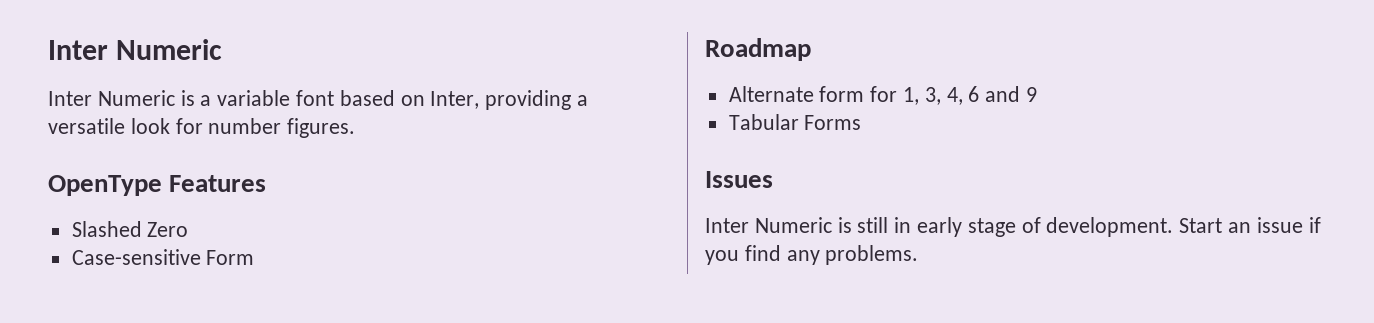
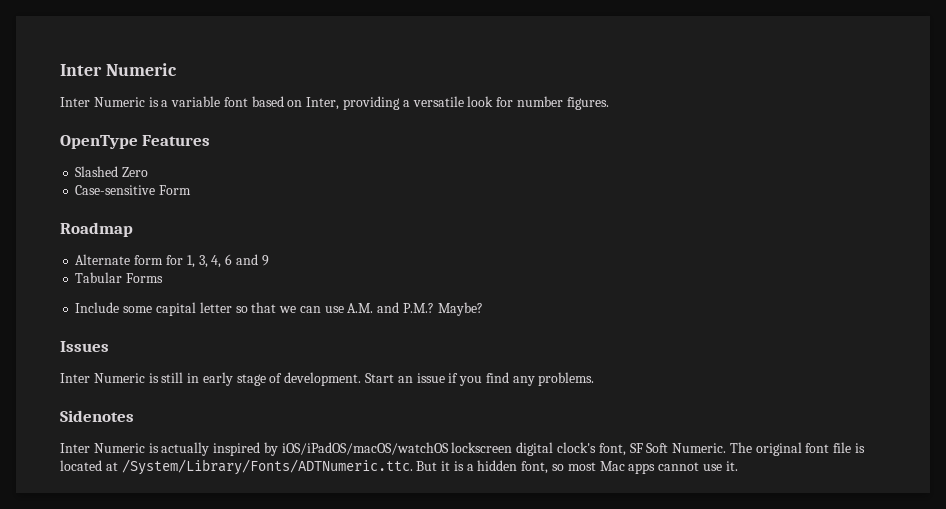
+ Include some capital letter so that we can use A.M. and P.M.? Maybe?
+ Sidenotes
+ Inter Numeric is actually inspired by iOS/iPadOS/macOS/watchOS lockscreen digital clock's font, SF Soft Numeric. The original font file is located at /System/Library/Fonts/ADTNumeric.ttc. But it is a hidden font, so most Mac apps cannot use it.

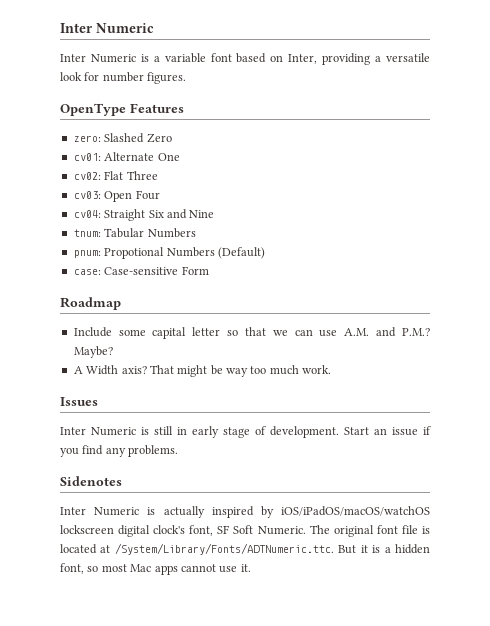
- Slashed Zero
+ zero: Slashed Zero
- Case-sensitive Form
+ cv01: Alternate One
+ cv02: Flat Three
+ cv03: Open Four
+ cv04: Straight Six and Nine
+ tnum: Tabular Numbers
+ pnum: Propotional Numbers (Default)
+ case: Case-sensitive Form
  Roadmap
- Alternate form for 1, 3, 4, 6 and 9
- Tabular Forms
+ A Width axis? That might be way too much work.

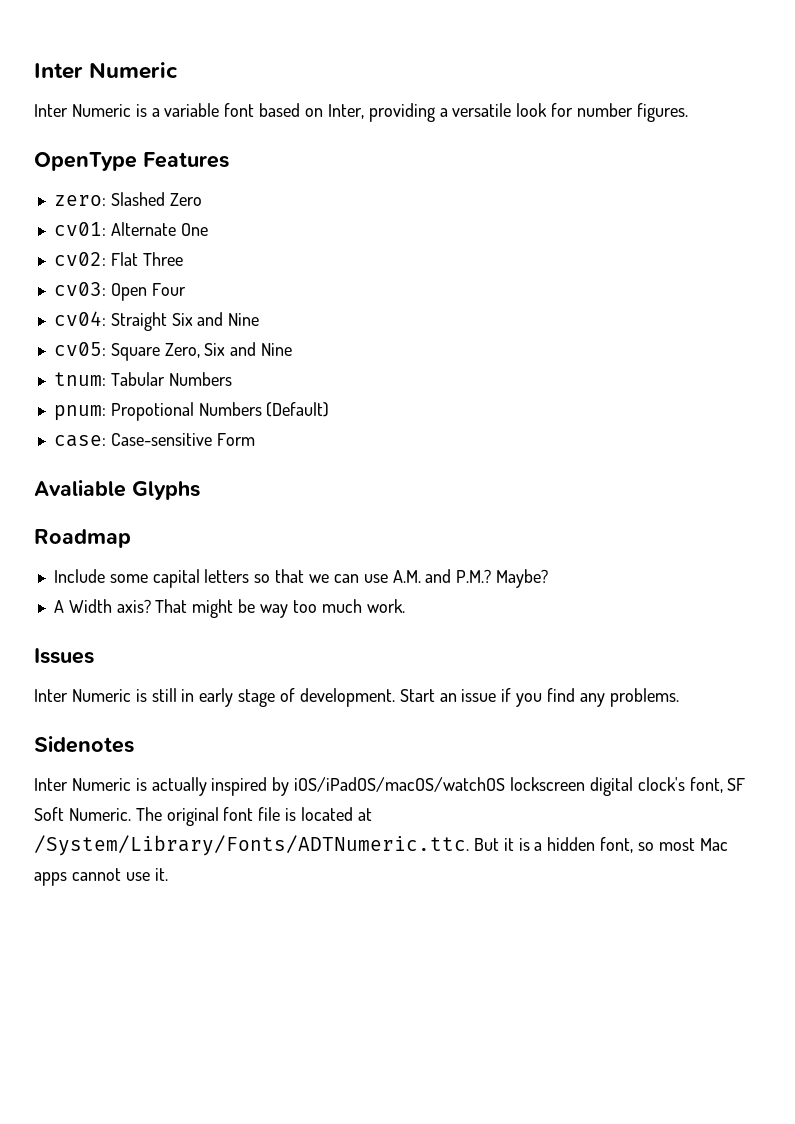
+ cv05: Square Zero, Six and Nine
+ Avaliable Glyphs
- Include some capital letter so that we can use A.M. and P.M.?
+ Include some capital letters so that we can use A.M. and P.M.?

